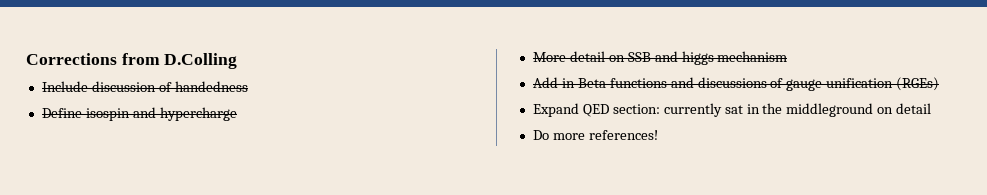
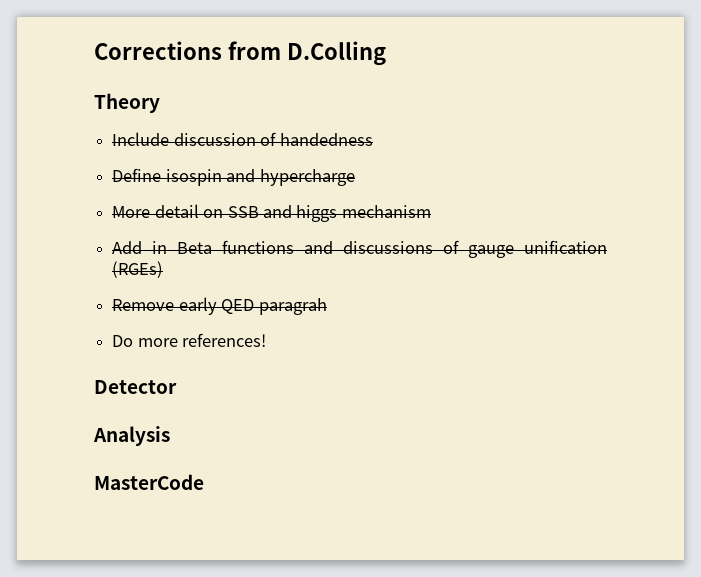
+ Theory
- Expand QED section: currently sat in the middleground on detail
+ Remove early QED paragrah
+ Detector
+ Analysis
+ MasterCode

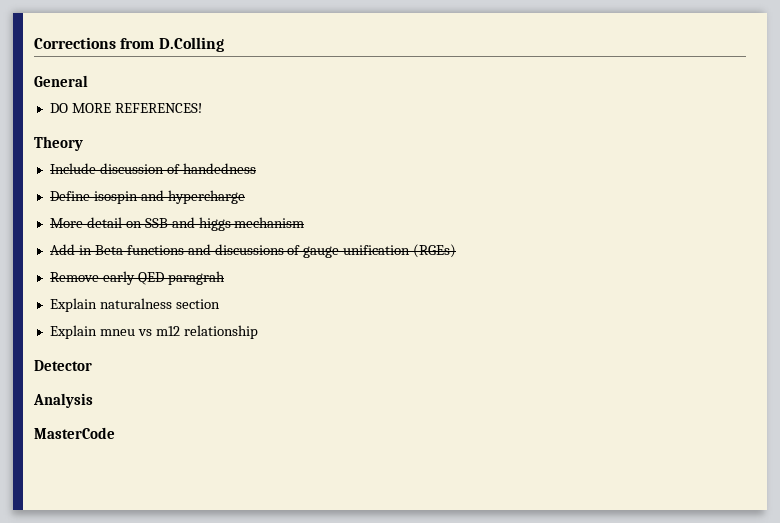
+ General
+ DO MORE REFERENCES!
- Do more references!
+ Explain naturalness section
+ Explain mneu vs m12 relationship

